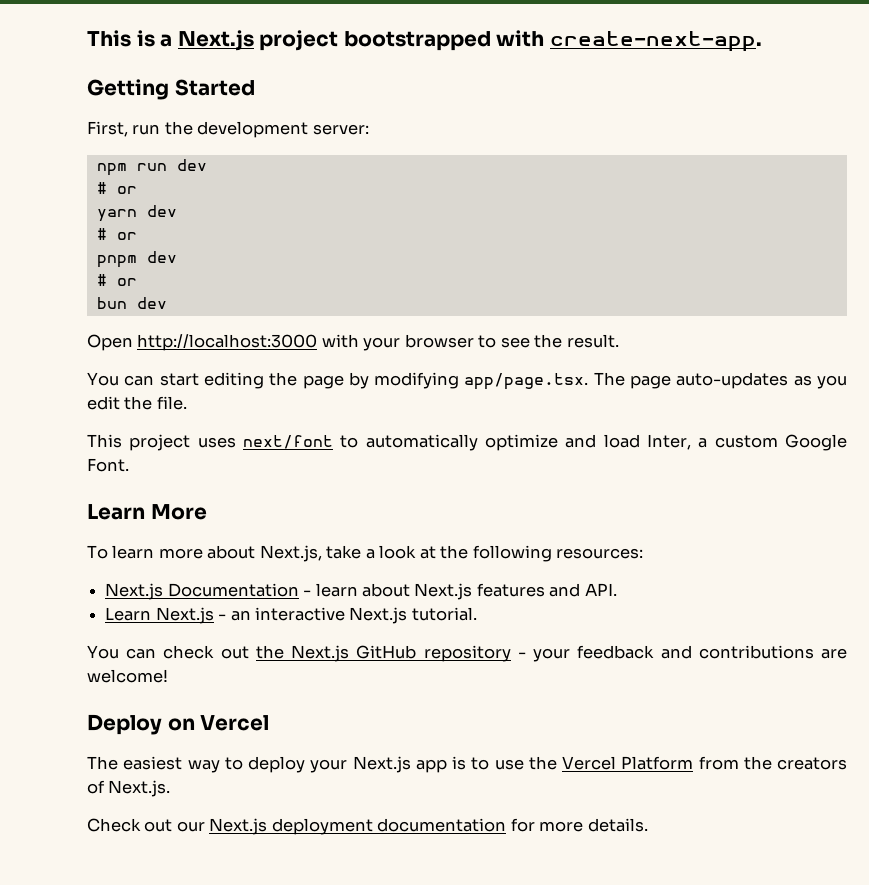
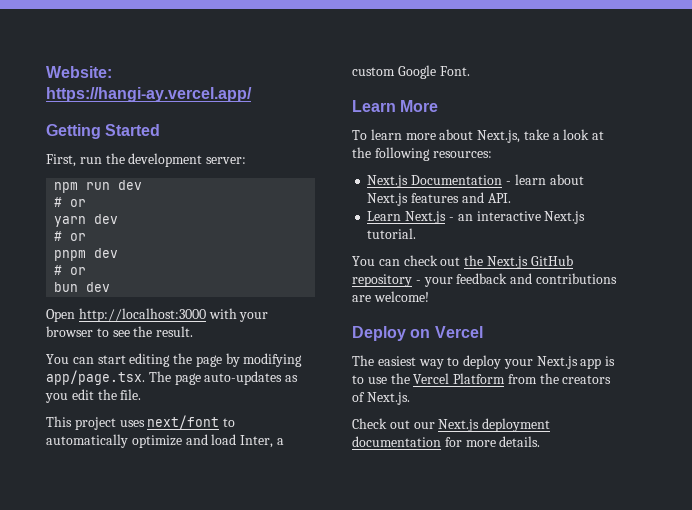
- This is a Next.js project bootstrapped with create-next-app.
+ Website: https://hangi-ay.vercel.app/

